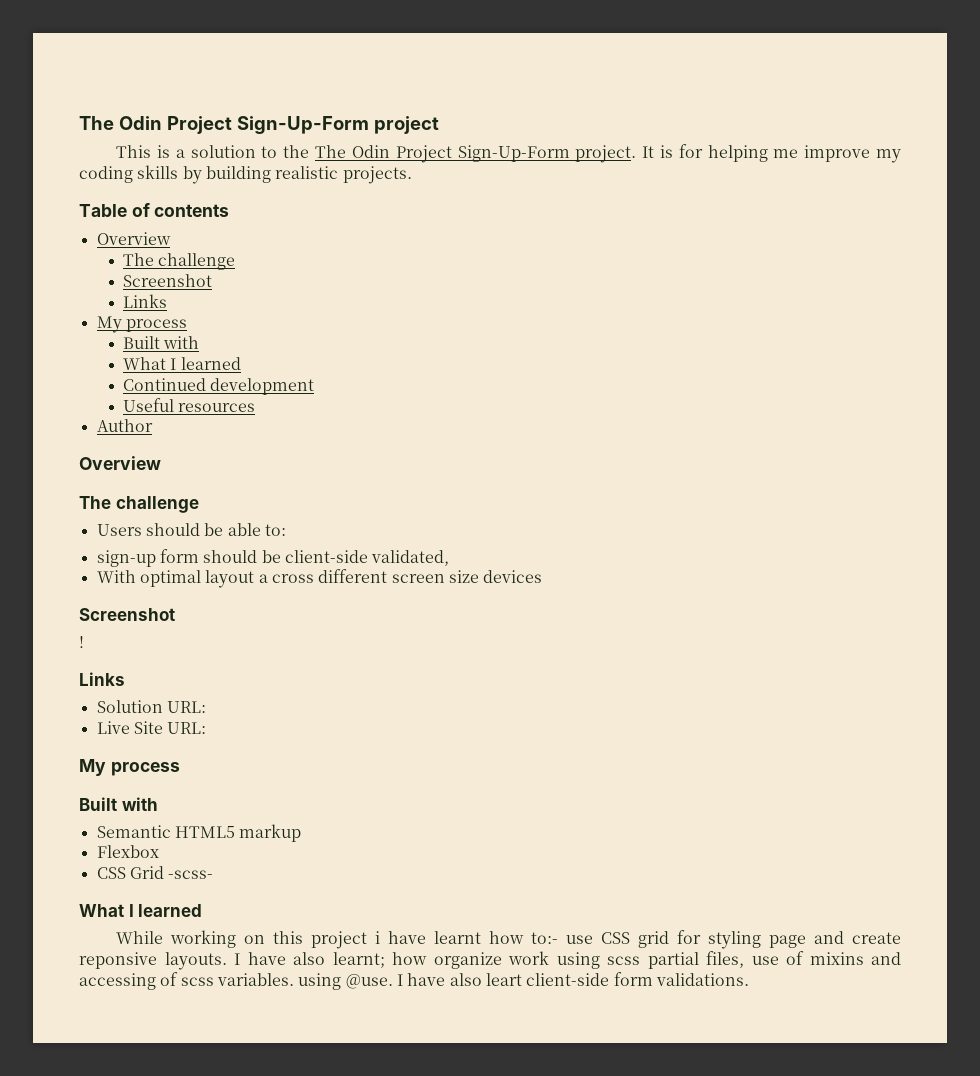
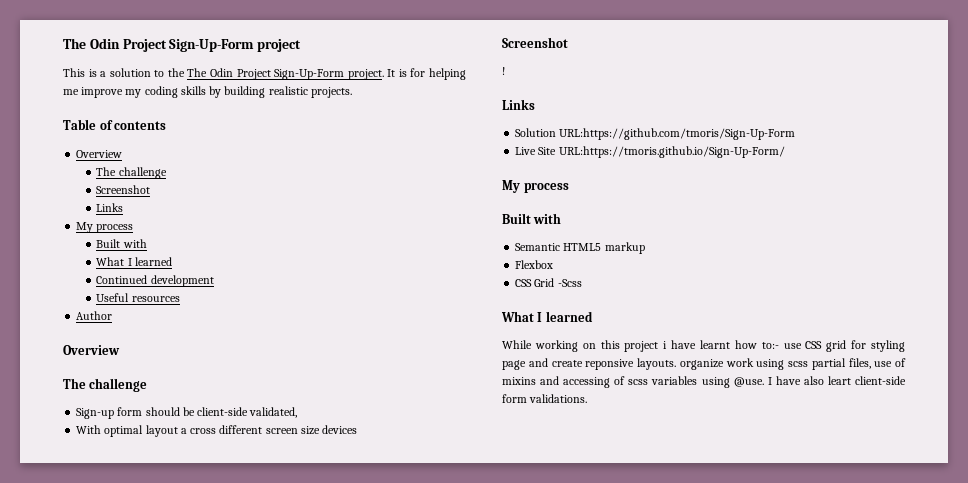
- Users should be able to:
- sign-up form should be client-side validated,
+ Sign-up form should be client-side validated,
- Solution URL:
+ Solution URL:https://github.com/tmoris/Sign-Up-Form
- Live Site URL:
+ Live Site URL:https://tmoris.github.io/Sign-Up-Form/
- CSS Grid -scss-
+ CSS Grid -Scss
- While working on this project i have learnt how to:- use CSS grid for styling page and create reponsive layouts. I have also learnt; how organize work using scss partial files, use of mixins and accessing of scss variables. using @use.
+ While working on this project i have learnt how to:- use CSS grid for styling page and create reponsive layouts. organize work using scss partial files, use of mixins and accessing of scss variables using @use.

